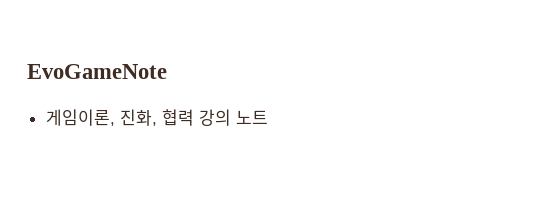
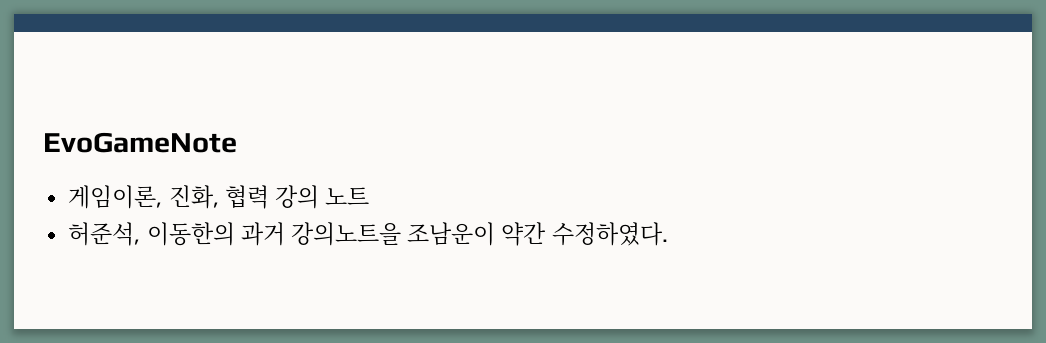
+ 허준석, 이동한의 과거 강의노트을 조남운이 약간 수정하였다.

